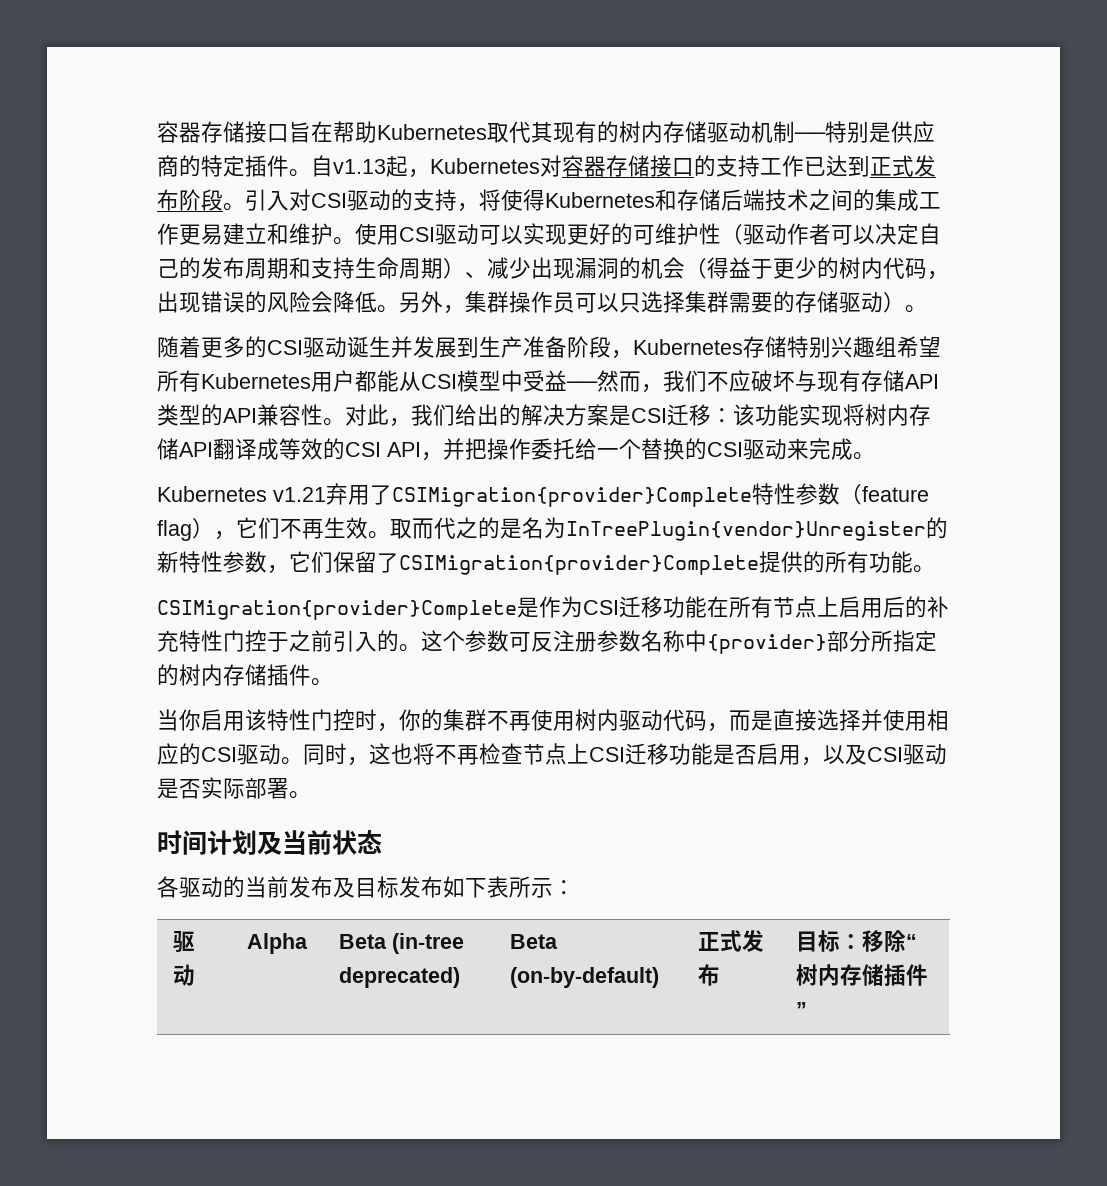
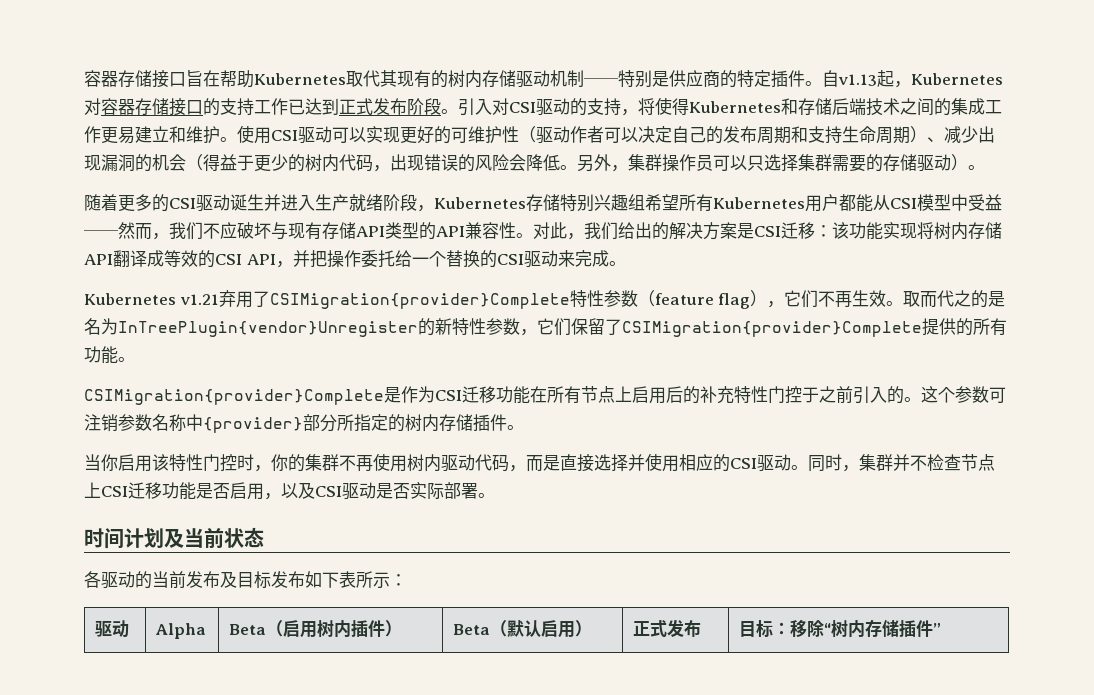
- 随着更多的CSI驱动诞生并发展到生产准备阶段，Kubernetes存储特别兴趣组希望所有Kubernetes用户都能从CSI模型中受益──然而，我们不应破坏与现有存储API类型的API兼容性。
+ 随着更多的CSI驱动诞生并进入生产就绪阶段，Kubernetes存储特别兴趣组希望所有Kubernetes用户都能从CSI模型中受益──然而，我们不应破坏与现有存储API类型的API兼容性。
- 这个参数可反注册参数名称中{provider}部分所指定的树内存储插件。
+ 这个参数可注销参数名称中{provider}部分所指定的树内存储插件。
- 同时，这也将不再检查节点上CSI迁移功能是否启用，以及CSI驱动是否实际部署。
+ 同时，集群并不检查节点上CSI迁移功能是否启用，以及CSI驱动是否实际部署。
- 驱动 | Alpha | Beta (in-tree deprecated) | Beta (on-by-default) | 正式发布 | 目标：移除“树内存储插件”
+ 驱动 | Alpha | Beta（启用树内插件） | Beta（默认启用） | 正式发布 | 目标：移除“树内存储插件”

